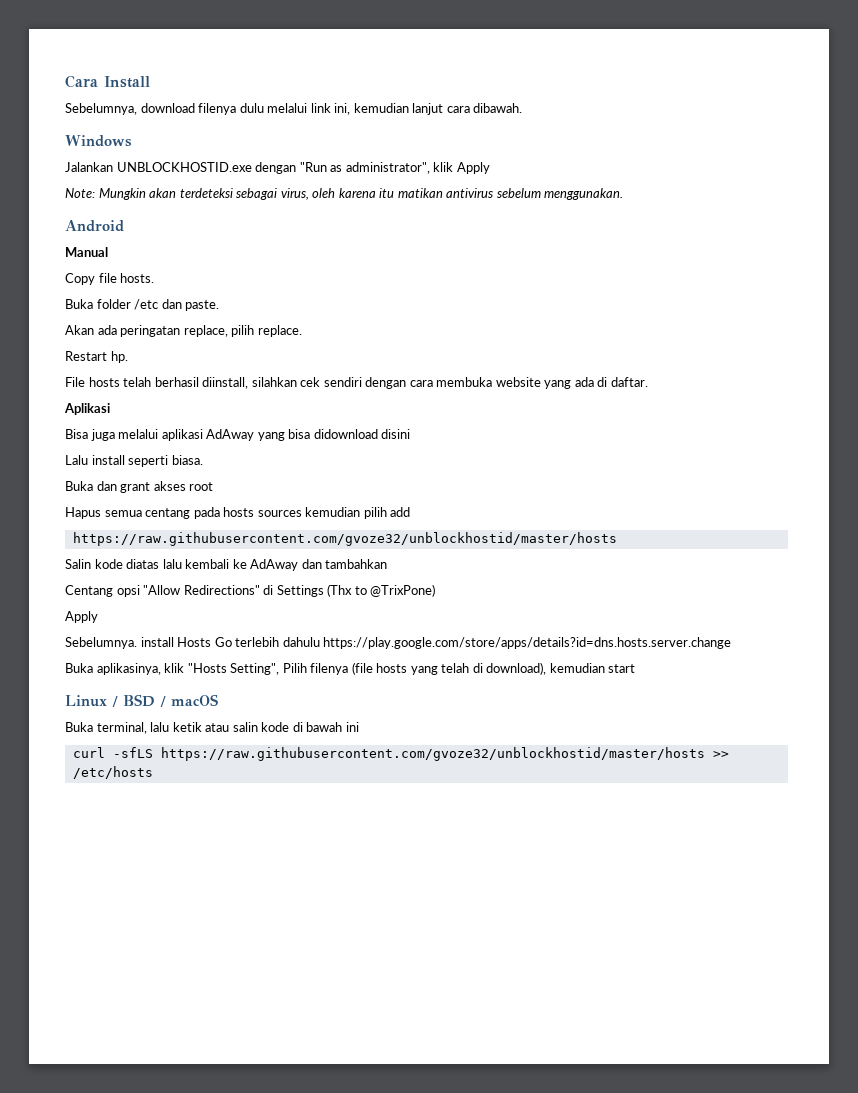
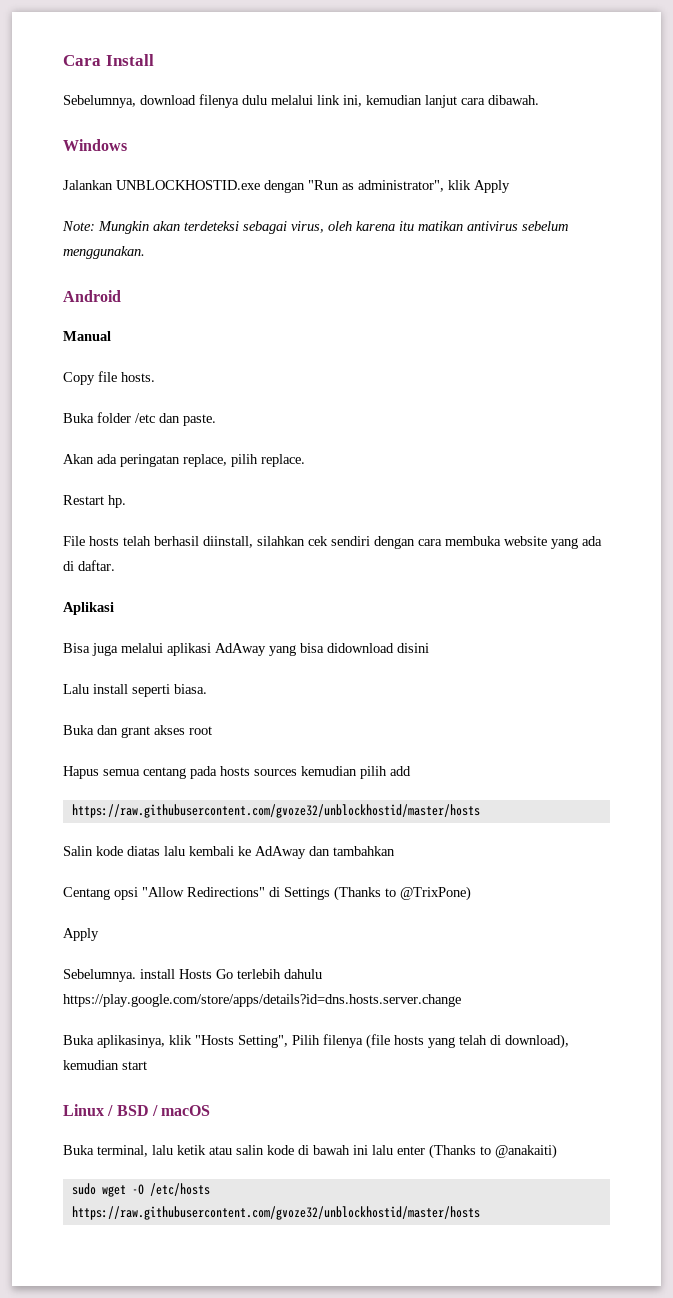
- Centang opsi "Allow Redirections" di Settings (Thx to @TrixPone)
+ Centang opsi "Allow Redirections" di Settings (Thanks to @TrixPone)
- Buka terminal, lalu ketik atau salin kode di bawah ini
- curl -sfLS https://raw.githubusercontent.com/gvoze32/unblockhostid/master/hosts >> /etc/hosts
+ Buka terminal, lalu ketik atau salin kode di bawah ini lalu enter (Thanks to @anakaiti)
+ sudo wget -O /etc/hosts https://raw.githubusercontent.com/gvoze32/unblockhostid/master/hosts

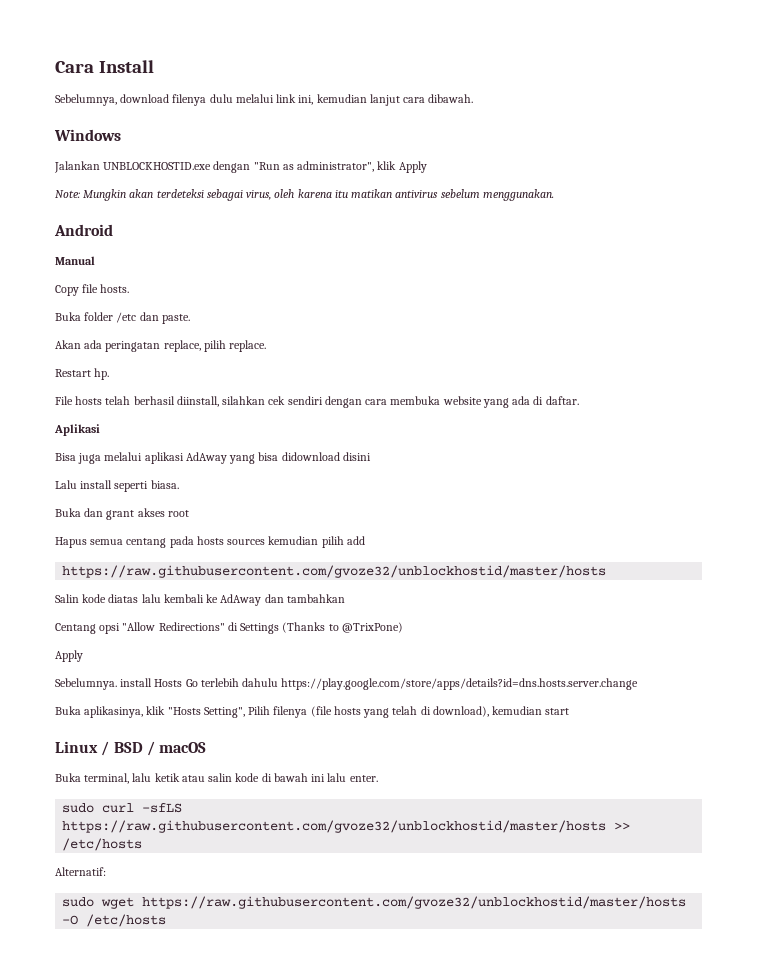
- Buka terminal, lalu ketik atau salin kode di bawah ini lalu enter (Thanks to @anakaiti)
+ Buka terminal, lalu ketik atau salin kode di bawah ini lalu enter.
+ sudo curl -sfLS https://raw.githubusercontent.com/gvoze32/unblockhostid/master/hosts >> /etc/hosts
+ Alternatif:
- sudo wget -O /etc/hosts https://raw.githubusercontent.com/gvoze32/unblockhostid/master/hosts
+ sudo wget https://raw.githubusercontent.com/gvoze32/unblockhostid/master/hosts -O /etc/hosts

